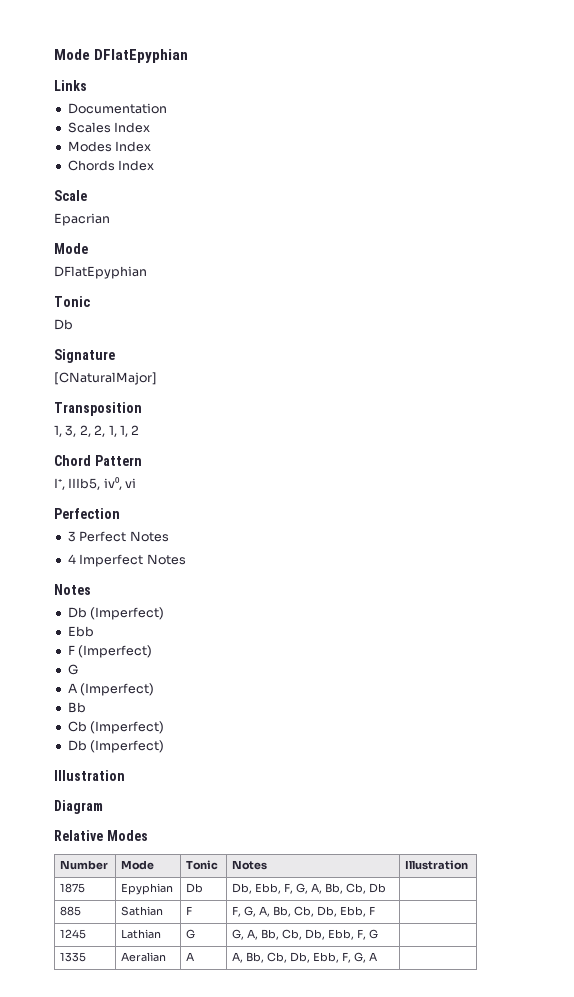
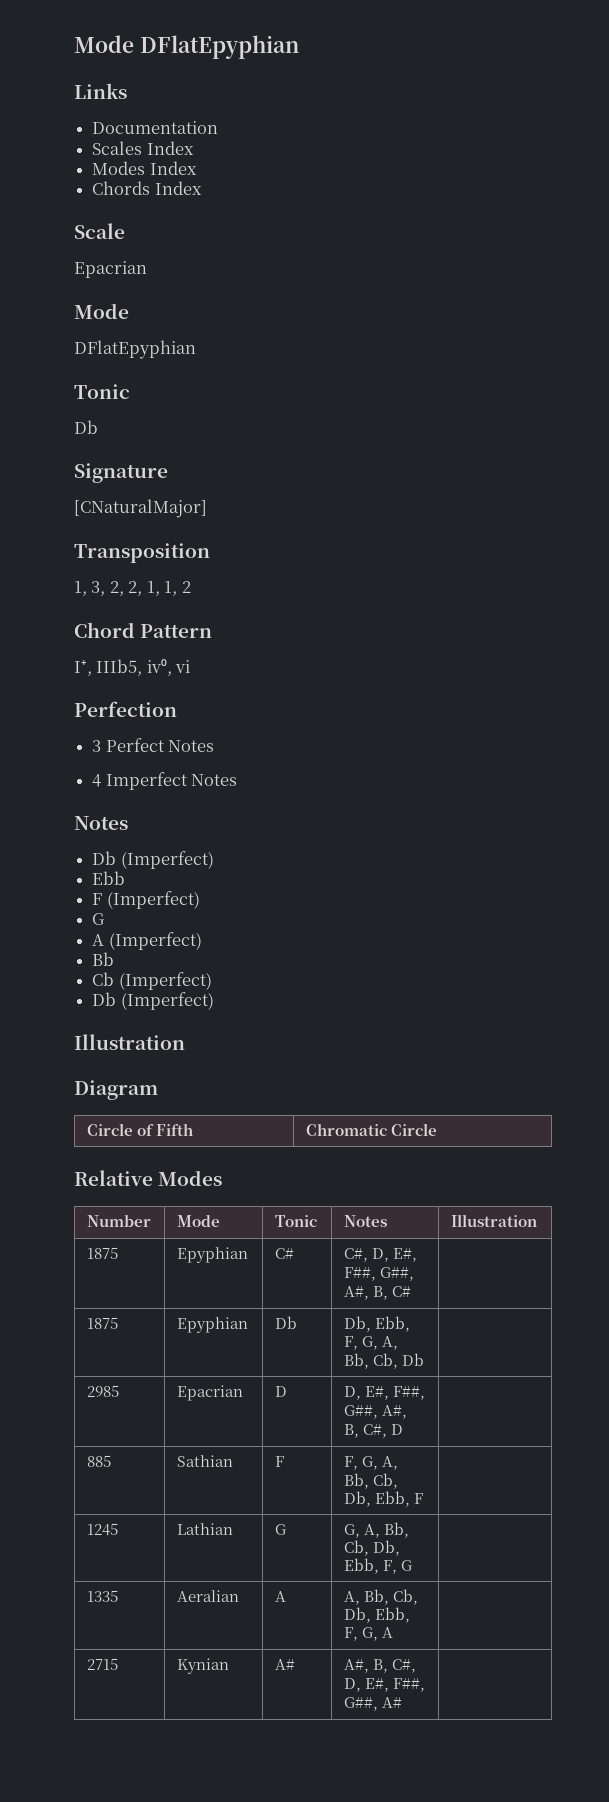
+ Circle of Fifth | Chromatic Circle
+ 1875 | Epyphian | C# | C#, D, E#, F##, G##, A#, B, C# |
+ 2985 | Epacrian | D | D, E#, F##, G##, A#, B, C#, D |
+ 2715 | Kynian | A# | A#, B, C#, D, E#, F##, G##, A# |

